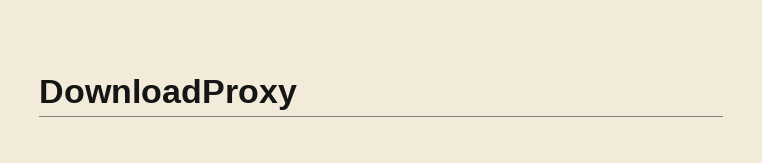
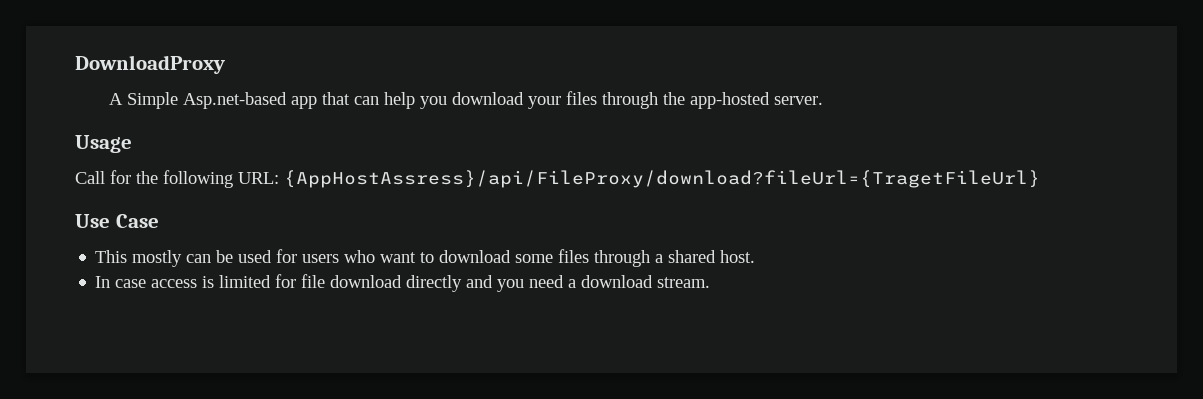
+ A Simple Asp.net-based app that can help you download your files through the app-hosted server.
+ Usage
+ Call for the following URL: {AppHostAssress}/api/FileProxy/download?fileUrl={TragetFileUrl}
+ Use Case
+ This mostly can be used for users who want to download some files through a shared host.
+ In case access is limited for file download directly and you need a download stream.

